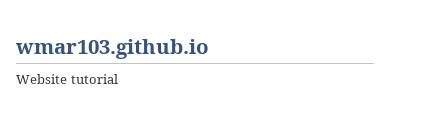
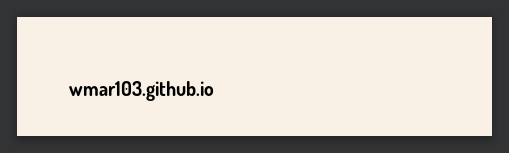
- Website tutorial

